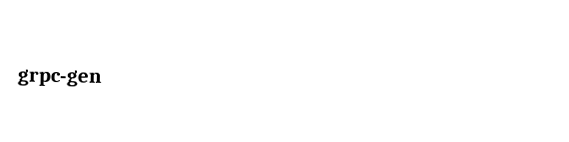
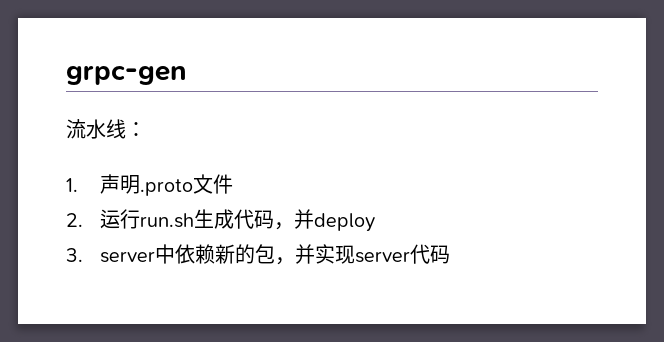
+ 流水线：
+ 1.声明.proto文件
+ 2.运行run.sh生成代码，并deploy
+ 3. server中依赖新的包，并实现server代码

